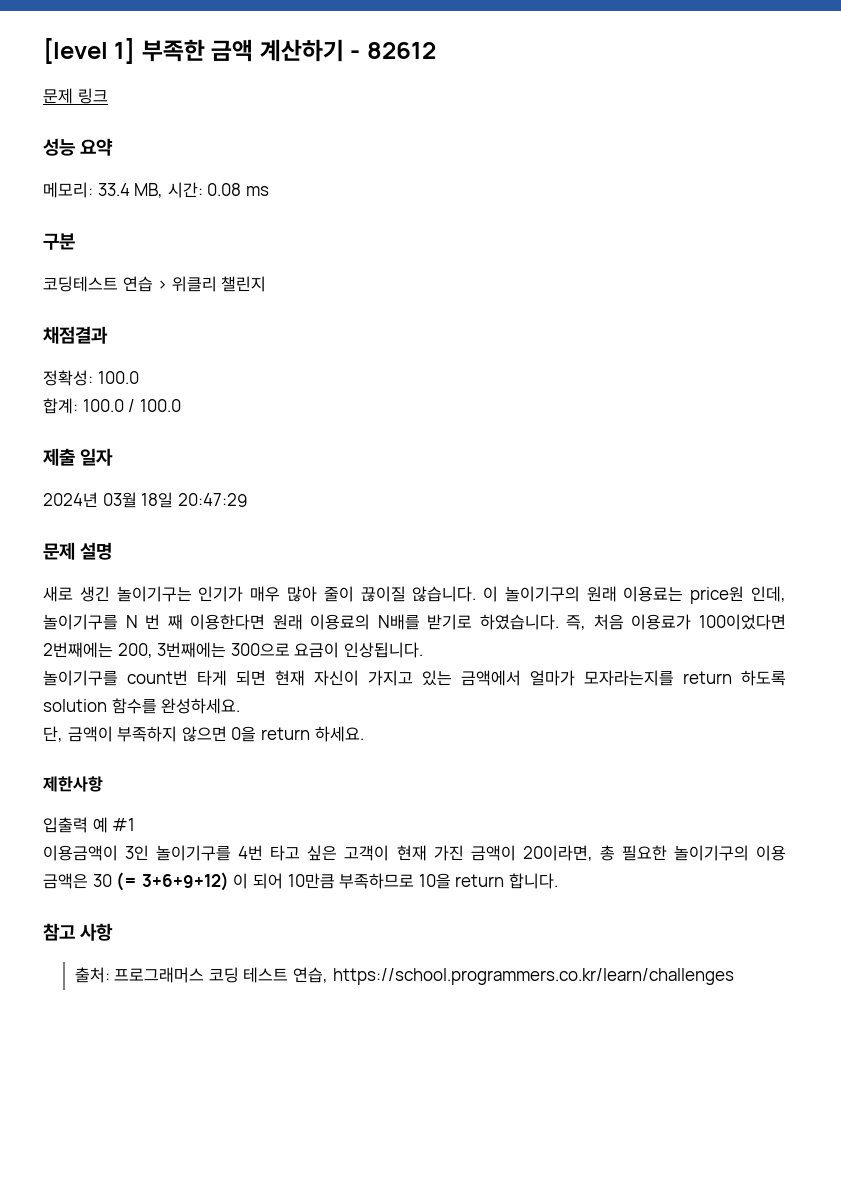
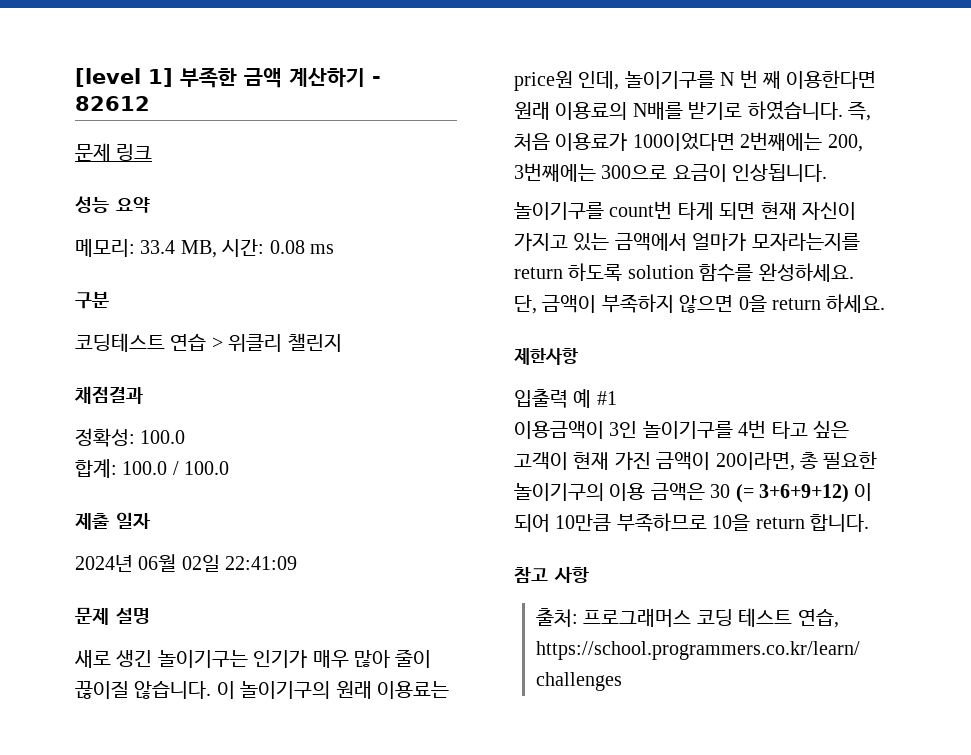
- 2024년 03월 18일 20:47:29
+ 2024년 06월 02일 22:41:09

